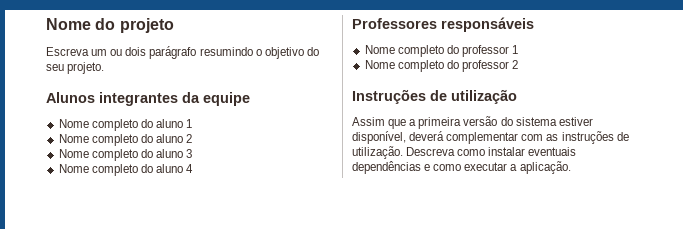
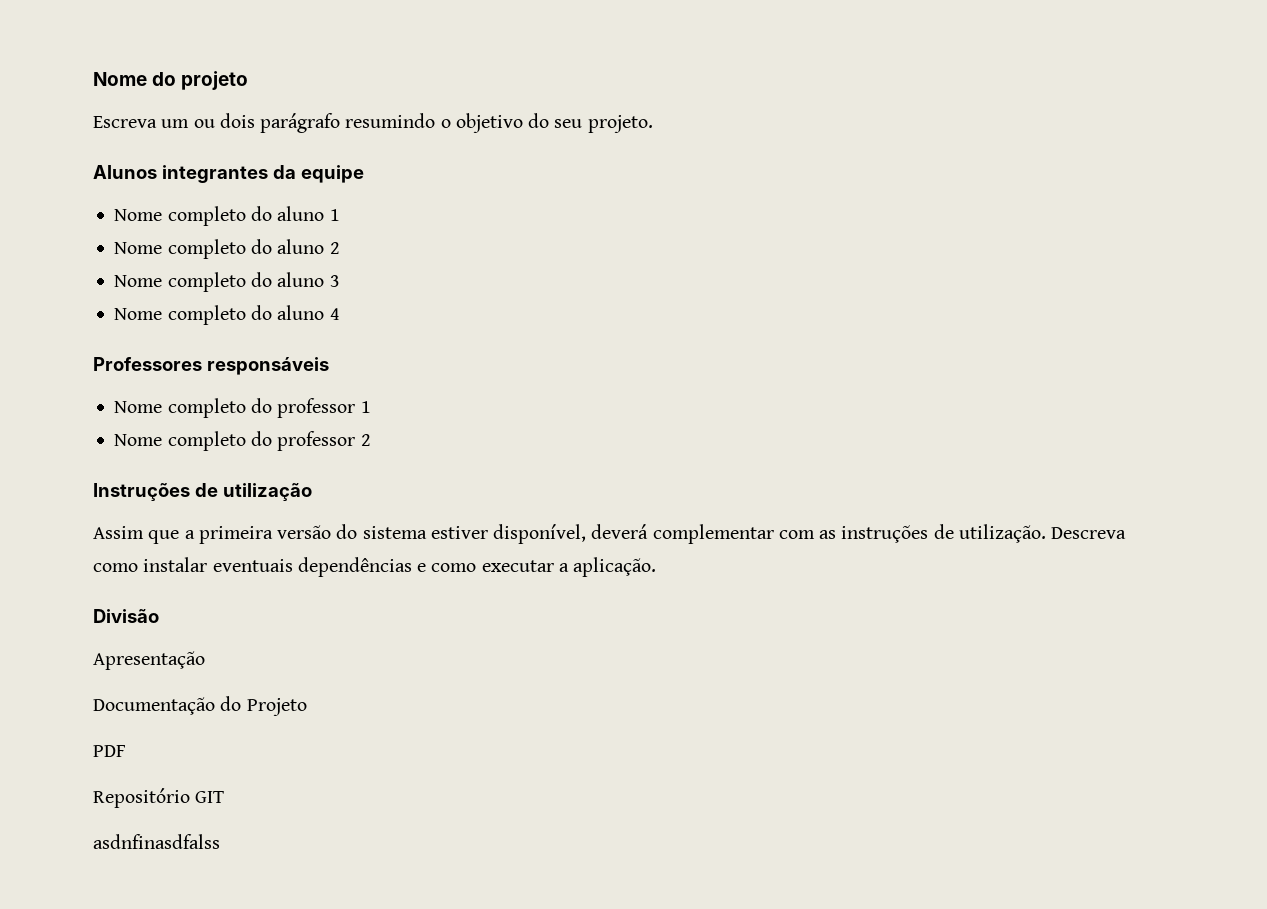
+ Divisão
+ Apresentação
+ Documentação do Projeto
+ PDF
+ Repositório GIT
+ asdnfinasdfalss

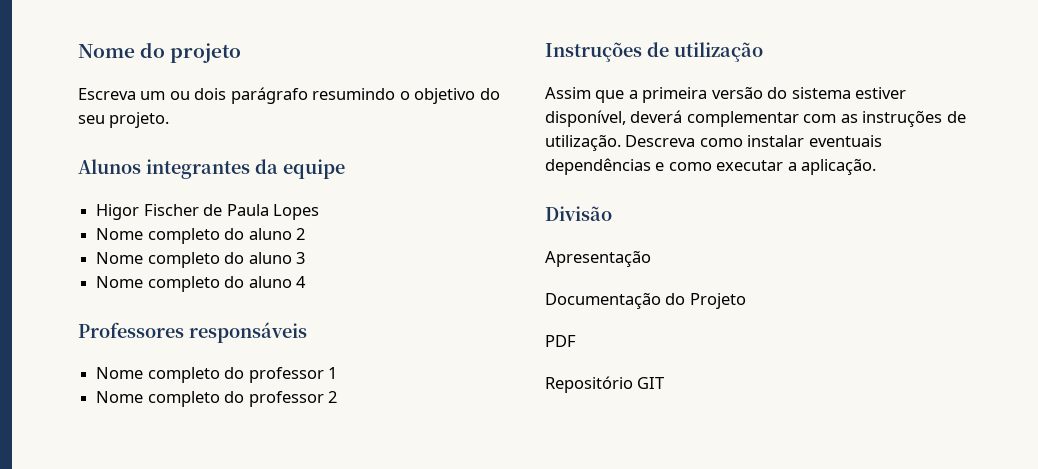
- Nome completo do aluno 1
+ Higor Fischer de Paula Lopes
- asdnfinasdfalss

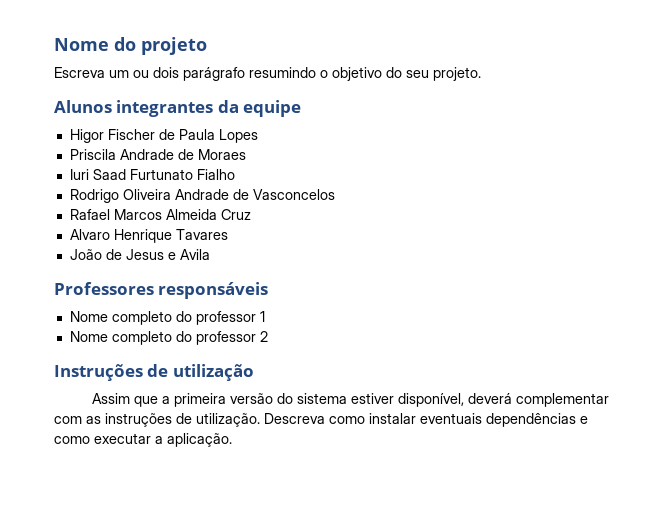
- Nome completo do aluno 2
- Nome completo do aluno 3
- Nome completo do aluno 4
+ Priscila Andrade de Moraes
+ Iuri Saad Furtunato Fialho
+ Rodrigo Oliveira Andrade de Vasconcelos
+ Rafael Marcos Almeida Cruz
+ Alvaro Henrique Tavares
+ João de Jesus e Avila
- Divisão
- Apresentação
- Documentação do Projeto
- PDF
- Repositório GIT

